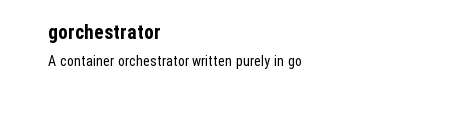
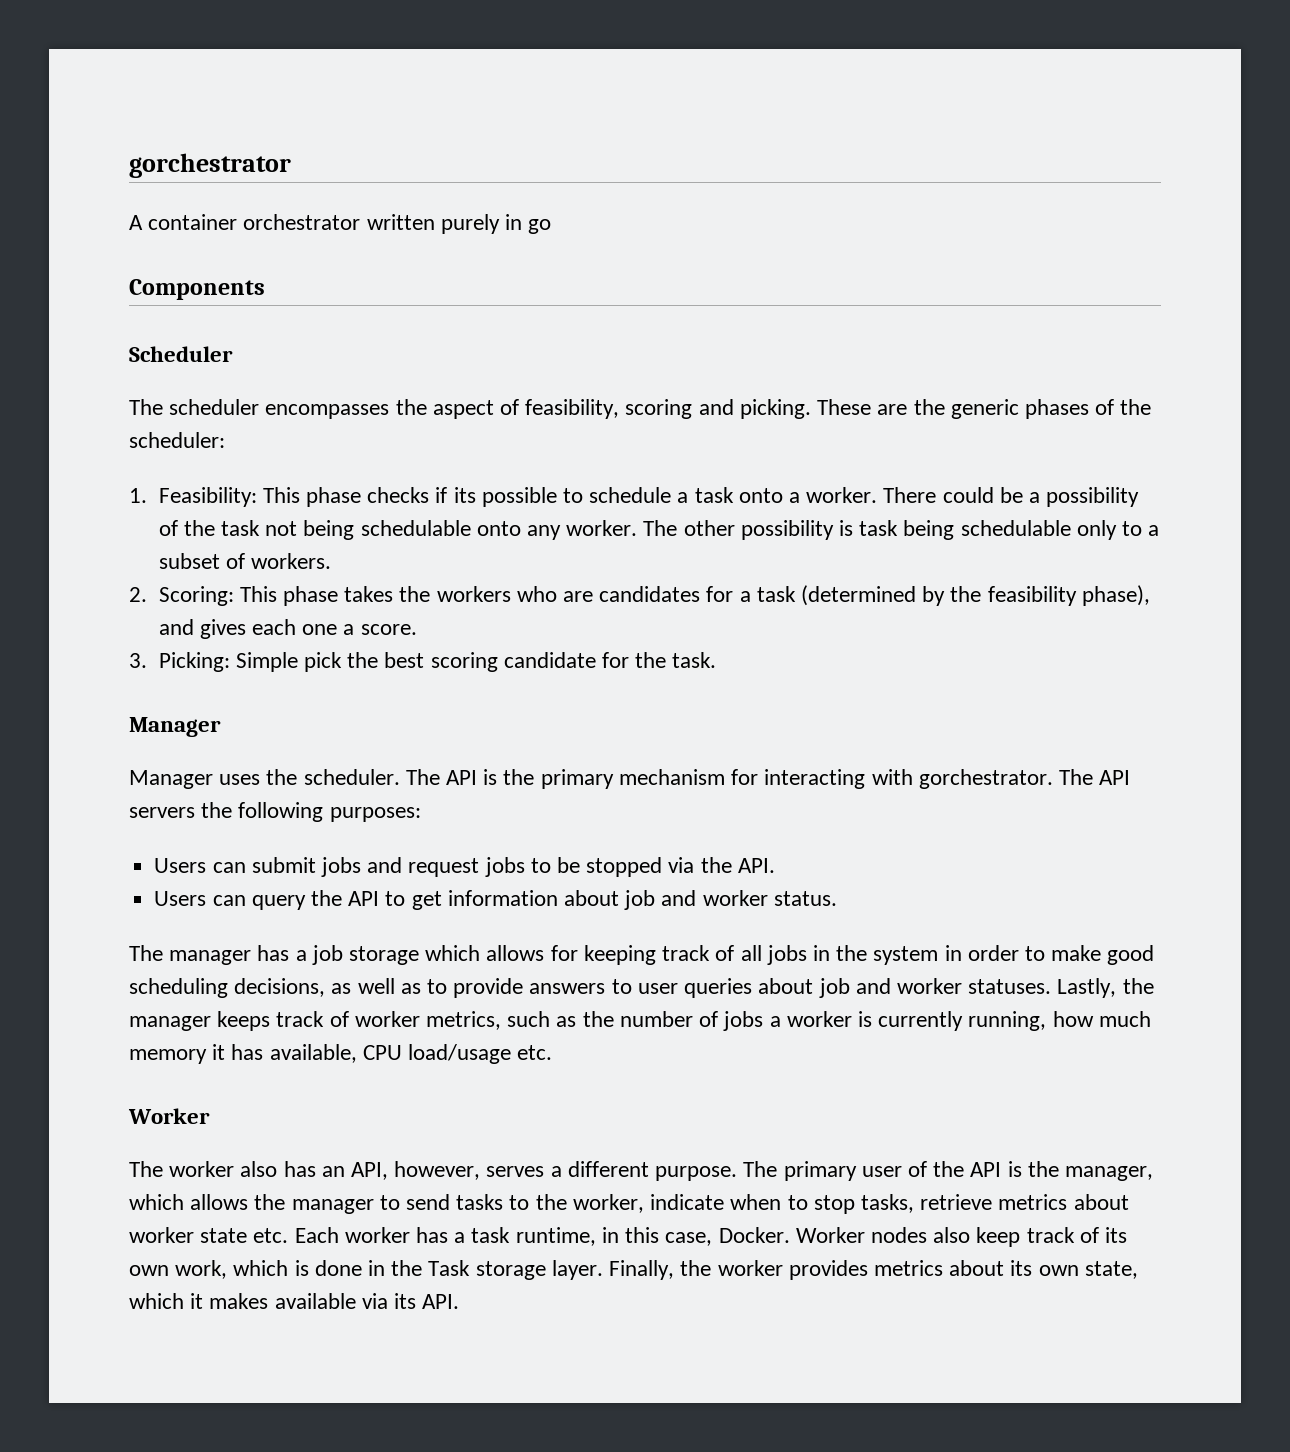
+ Components
+ Scheduler
+ The scheduler encompasses the aspect of feasibility, scoring and picking. These are the generic phases of the scheduler:
+ 1. Feasibility: This phase checks if its possible to schedule a task onto a worker. There could be a possibility of the task not being schedulable onto any worker. The other possibility is task being schedulable only to a subset of workers.
+ 2. Scoring: This phase takes the workers who are candidates for a task (determined by the feasibility phase), and gives each one a score.
+ 3. Picking: Simple pick the best scoring candidate for the task.
+ Manager
+ Manager uses the scheduler. The API is the primary mechanism for interacting with gorchestrator. The API servers the following purposes:
+ Users can submit jobs and request jobs to be stopped via the API.
+ Users can query the API to get information about job and worker status.
+ The manager has a job storage which allows for keeping track of all jobs in the system in order to make good scheduling decisions, as well as to provide answers to user queries about job and worker statuses. Lastly, the manager keeps track of worker metrics, such as the number of jobs a worker is currently running, how much memory it has available, CPU load/usage etc.
+ Worker
+ The worker also has an API, however, serves a different purpose. The primary user of the API is the manager, which allows the manager to send tasks to the worker, indicate when to stop tasks, retrieve metrics about worker state etc. Each worker has a task runtime, in this case, Docker. Worker nodes also keep track of its own work, which is done in the Task storage layer. Finally, the worker provides metrics about its own state, which it makes available via its API.

